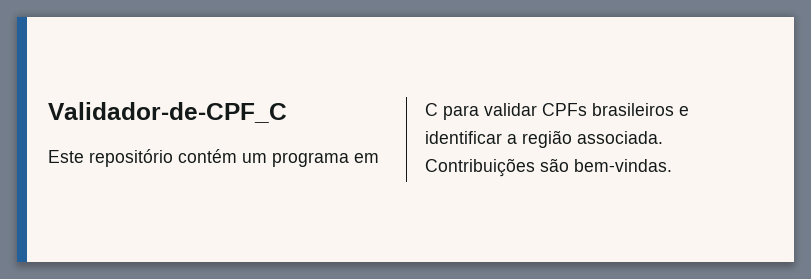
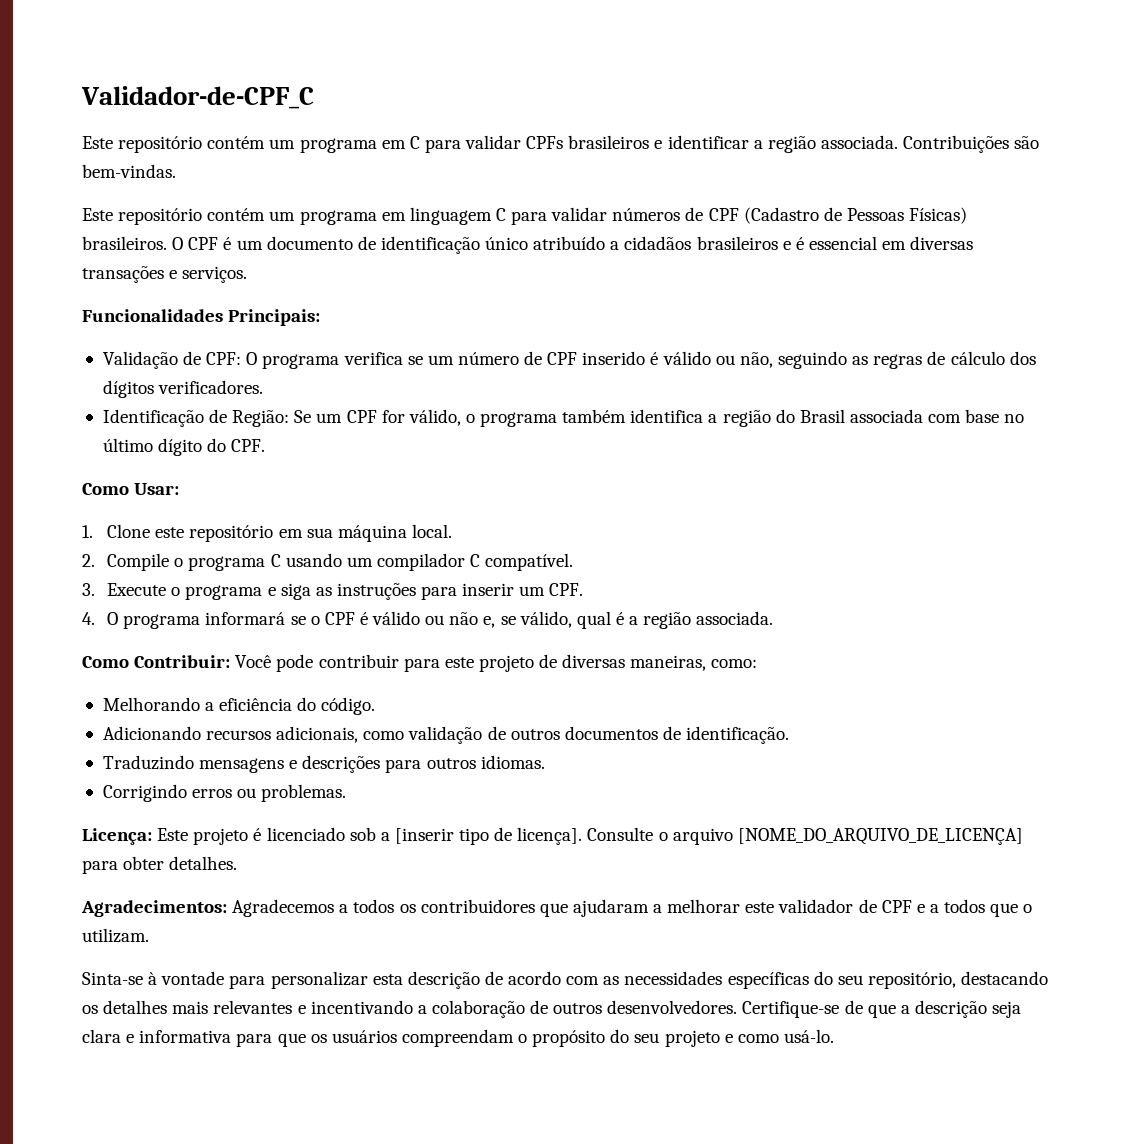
+ Este repositório contém um programa em linguagem C para validar números de CPF (Cadastro de Pessoas Físicas) brasileiros. O CPF é um documento de identificação único atribuído a cidadãos brasileiros e é essencial em diversas transações e serviços.
+ Funcionalidades Principais:
+ Validação de CPF: O programa verifica se um número de CPF inserido é válido ou não, seguindo as regras de cálculo dos dígitos verificadores.
+ Identificação de Região: Se um CPF for válido, o programa também identifica a região do Brasil associada com base no último dígito do CPF.
+ Como Usar:
+ 1. Clone este repositório em sua máquina local.
+ 2. Compile o programa C usando um compilador C compatível.
+ 3. Execute o programa e siga as instruções para inserir um CPF.
+ 4. O programa informará se o CPF é válido ou não e, se válido, qual é a região associada.
+ Como Contribuir: Você pode contribuir para este projeto de diversas maneiras, como:
+ Melhorando a eficiência do código.
+ Adicionando recursos adicionais, como validação de outros documentos de identificação.
+ Traduzindo mensagens e descrições para outros idiomas.
+ Corrigindo erros ou problemas.
+ Licença: Este projeto é licenciado sob a [inserir tipo de licença]. Consulte o arquivo [NOME_DO_ARQUIVO_DE_LICENÇA] para obter detalhes.
+ Agradecimentos: Agradecemos a todos os contribuidores que ajudaram a melhorar este validador de CPF e a todos que o utilizam.
+ Sinta-se à vontade para personalizar esta descrição de acordo com as necessidades específicas do seu repositório, destacando os detalhes mais relevantes e incentivando a colaboração de outros desenvolvedores. Certifique-se de que a descrição seja clara e informativa para que os usuários compreendam o propósito do seu projeto e como usá-lo.

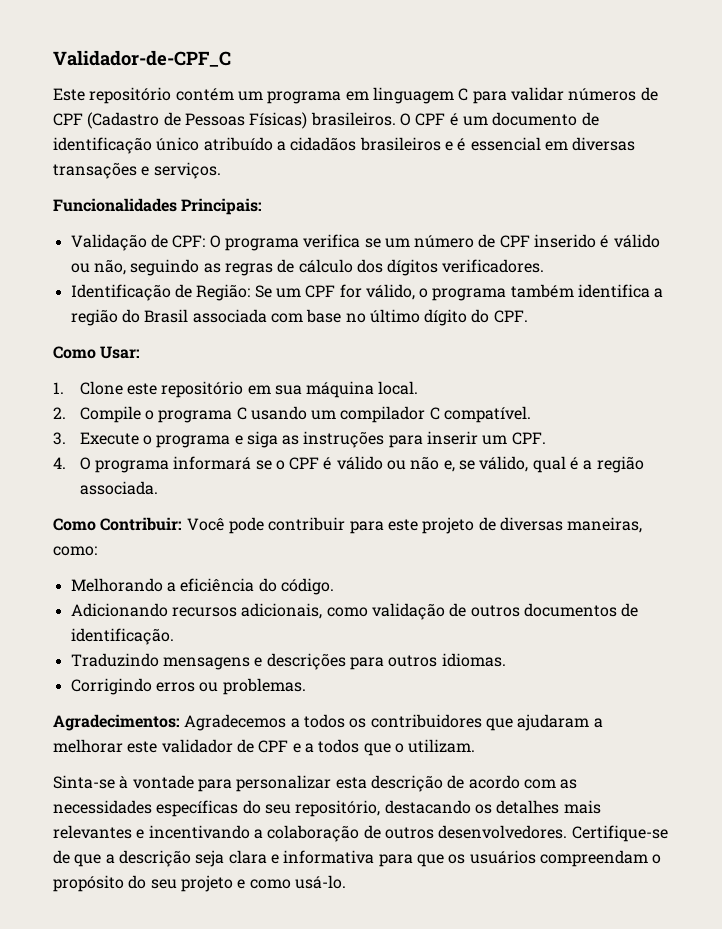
- Este repositório contém um programa em C para validar CPFs brasileiros e identificar a região associada. Contribuições são bem-vindas.
- Licença: Este projeto é licenciado sob a [inserir tipo de licença]. Consulte o arquivo [NOME_DO_ARQUIVO_DE_LICENÇA] para obter detalhes.

